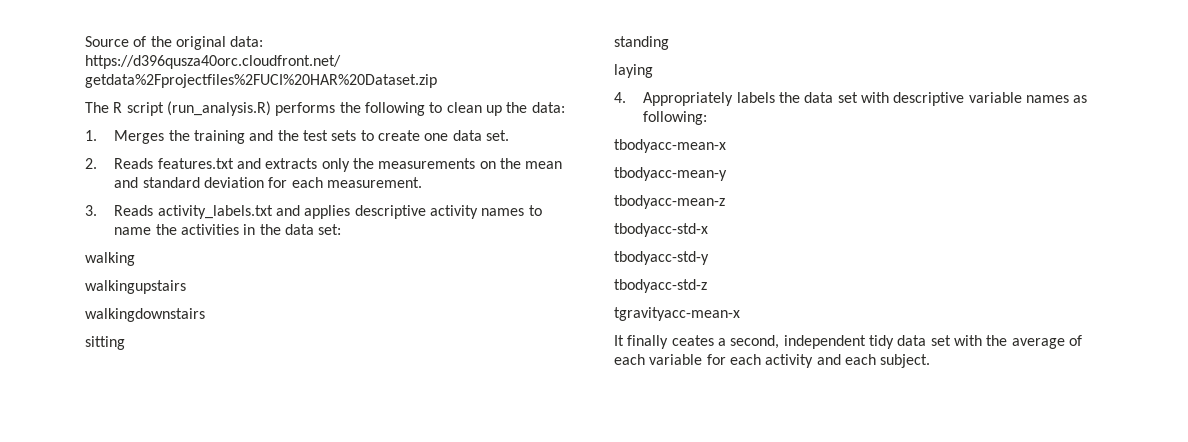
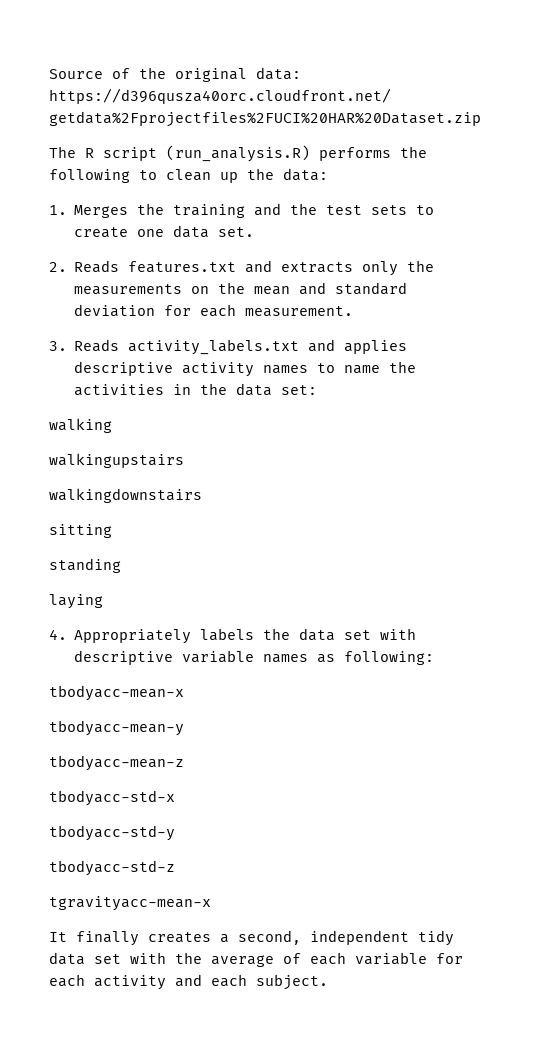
- It finally ceates a second, independent tidy data set with the average of each variable for each activity and each subject.
+ It finally creates a second, independent tidy data set with the average of each variable for each activity and each subject.

